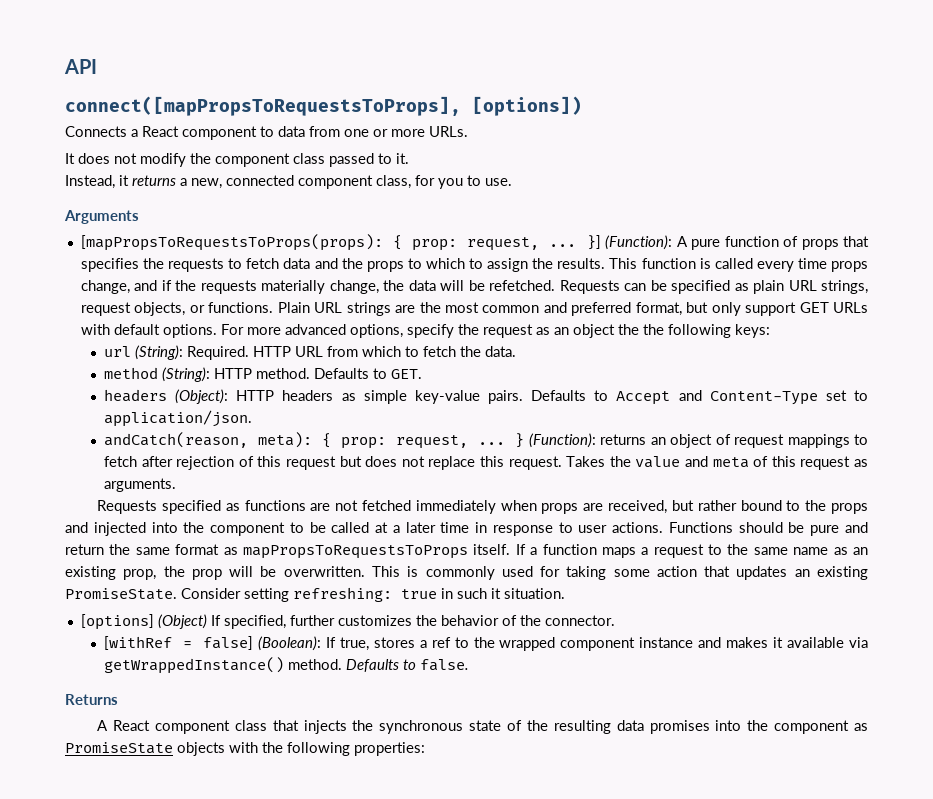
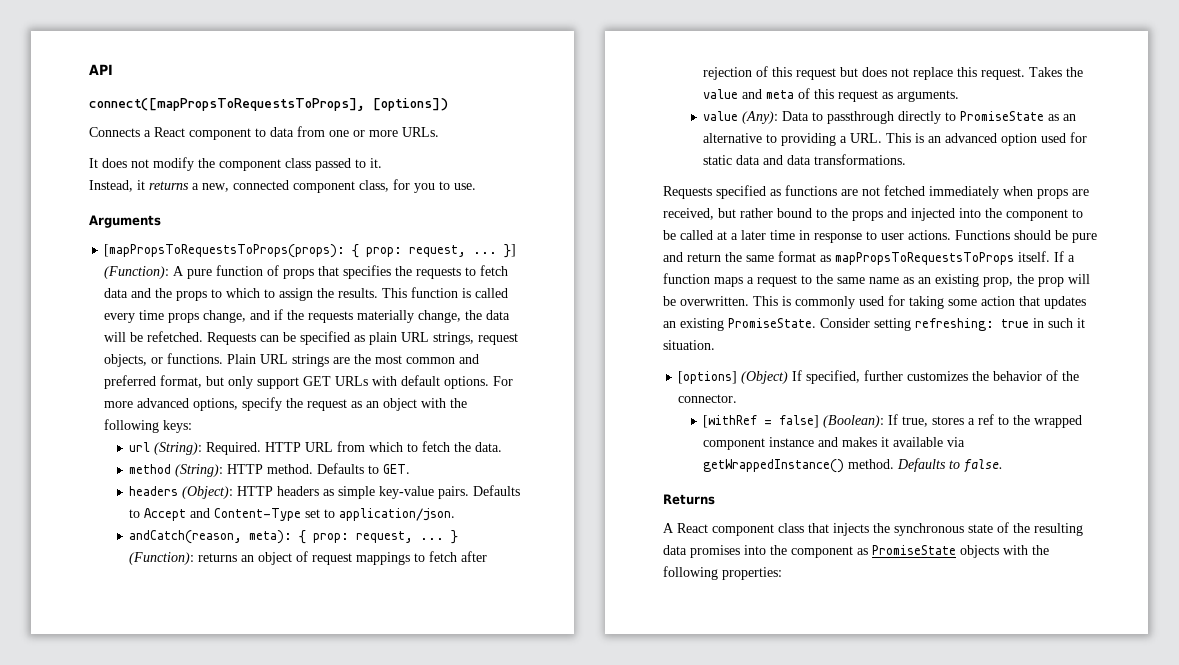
- For more advanced options, specify the request as an object the the following keys:
+ For more advanced options, specify the request as an object with the following keys:
+ value (Any): Data to passthrough directly to PromiseState as an alternative to providing a URL. This is an advanced option used for static data and data transformations.

